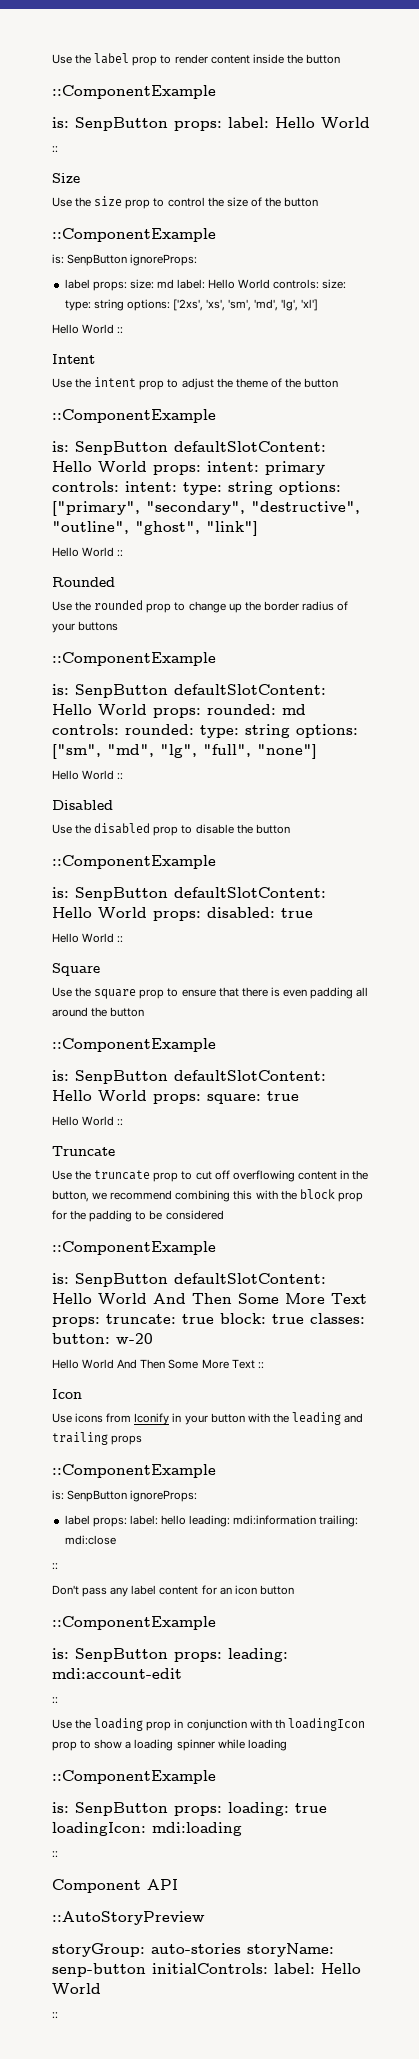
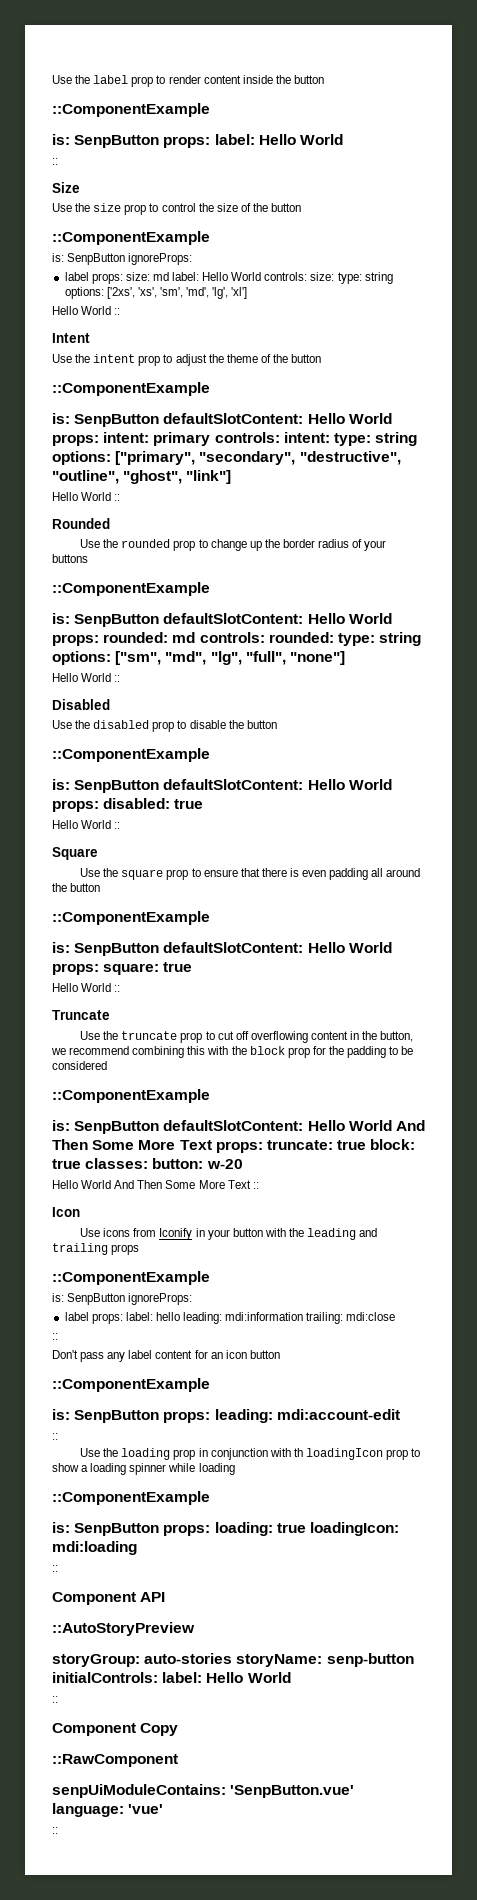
+ Component Copy
+ ::RawComponent
+ senpUiModuleContains: 'SenpButton.vue' language: 'vue'
+ ::

